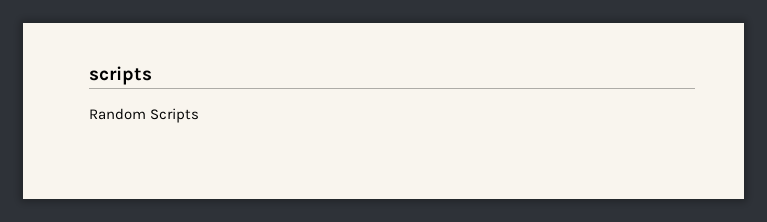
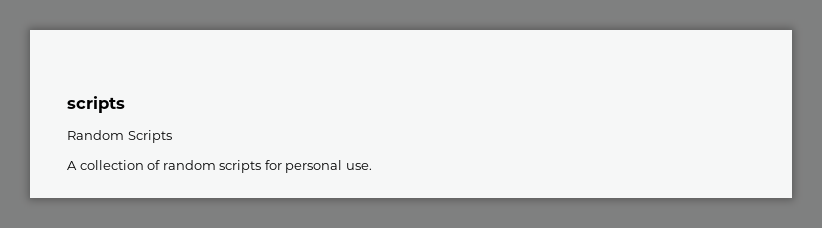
+ A collection of random scripts for personal use.

